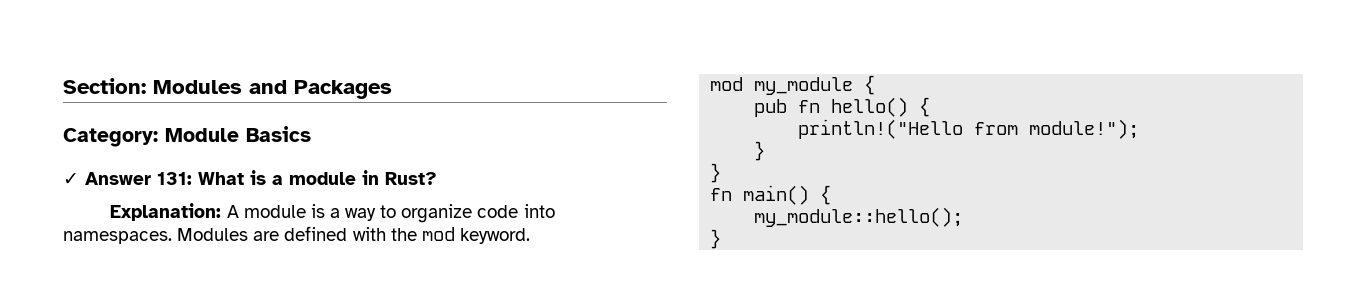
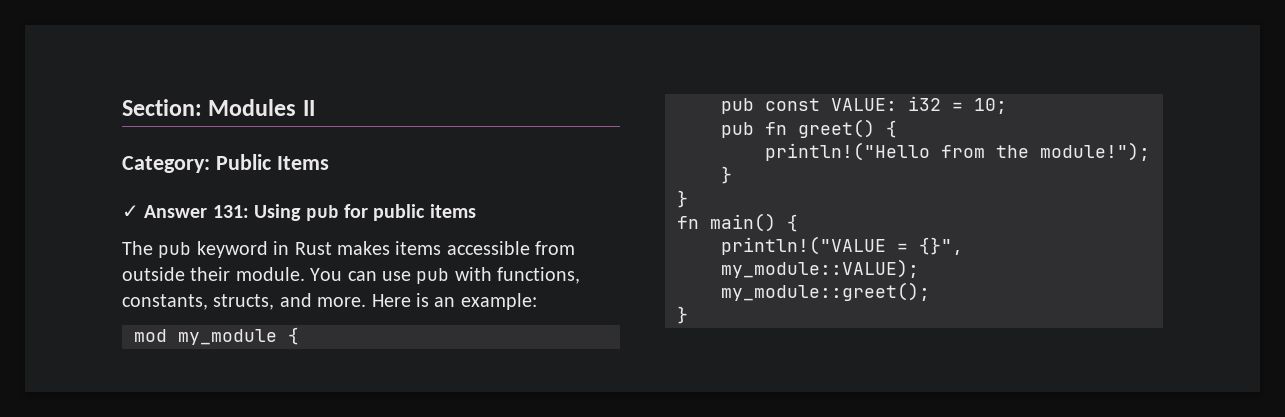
- Section: Modules and Packages
+ Section: Modules II
- Category: Module Basics
+ Category: Public Items
- ✓ Answer 131: What is a module in Rust?
- Explanation: A module is a way to organize code into namespaces. Modules are defined with the mod keyword.
+ ✓ Answer 131: Using pub for public items
+ The pub keyword in Rust makes items accessible from outside their module. You can use pub with functions, constants, structs, and more. Here is an example:
  mod my_module {
+ pub const VALUE: i32 = 10;
- pub fn hello() {
+ pub fn greet() {
- println!("Hello from module!");
+ println!("Hello from the module!");
- my_module::hello();
+ println!("VALUE = {}", my_module::VALUE);
+ my_module::greet();

